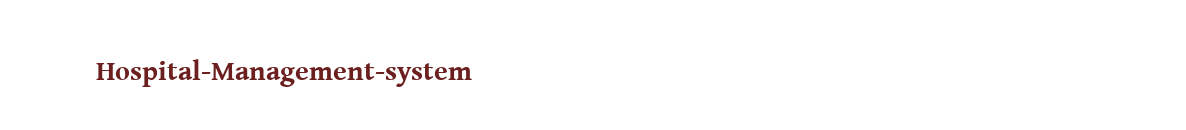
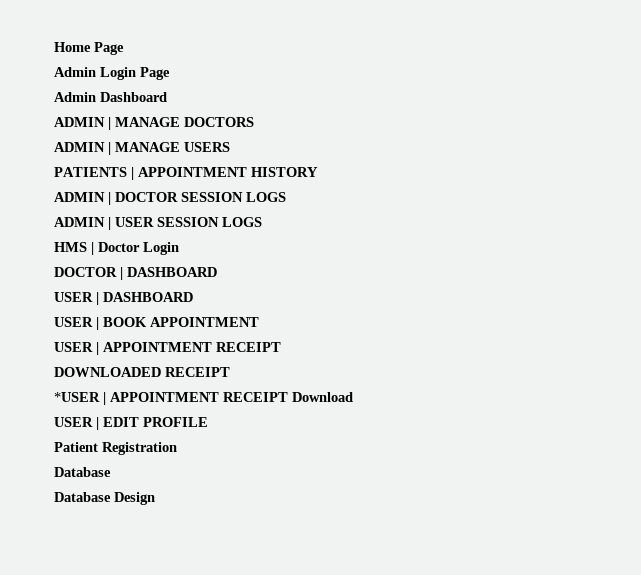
- Hospital-Management-system
+ Home Page
+ Admin Login Page
+ Admin Dashboard
+ ADMIN | MANAGE DOCTORS
+ ADMIN | MANAGE USERS
+ PATIENTS | APPOINTMENT HISTORY
+ ADMIN | DOCTOR SESSION LOGS
+ ADMIN | USER SESSION LOGS
+ HMS | Doctor Login
+ DOCTOR | DASHBOARD
+ USER | DASHBOARD
+ USER | BOOK APPOINTMENT
+ USER | APPOINTMENT RECEIPT
+ DOWNLOADED RECEIPT
+ *USER | APPOINTMENT RECEIPT Download
+ USER | EDIT PROFILE
+ Patient Registration
+ Database
+ Database Design

